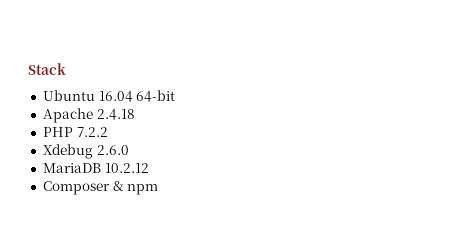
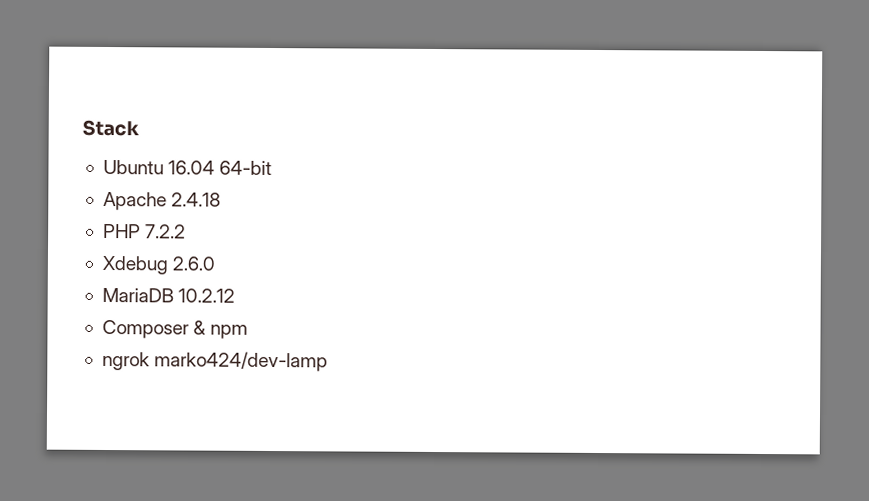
+ ngrok marko424/dev-lamp

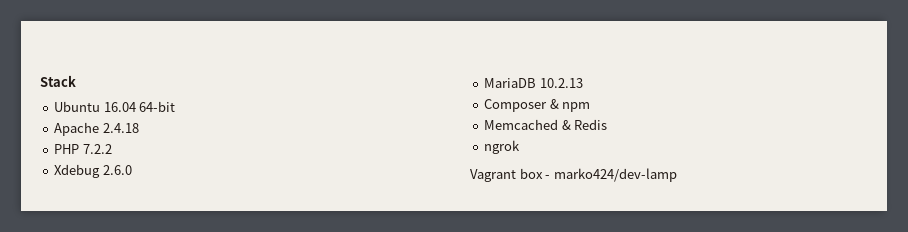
- MariaDB 10.2.12
+ MariaDB 10.2.13
- ngrok marko424/dev-lamp
+ Memcached & Redis
+ ngrok
+ Vagrant box - marko424/dev-lamp

